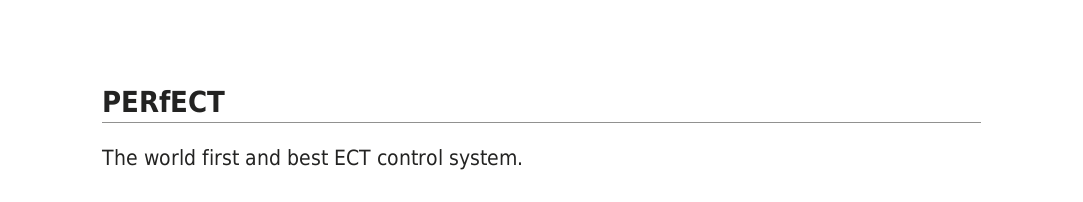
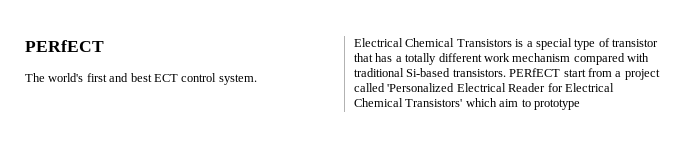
- The world first and best ECT control system.
+ The world's first and best ECT control system.
+ Electrical Chemical Transistors is a special type of transistor that has a totally different work mechanism compared with traditional Si-based transistors. PERfECT start from a project called 'Personalized Electrical Reader for Electrical Chemical Transistors' which aim to prototype

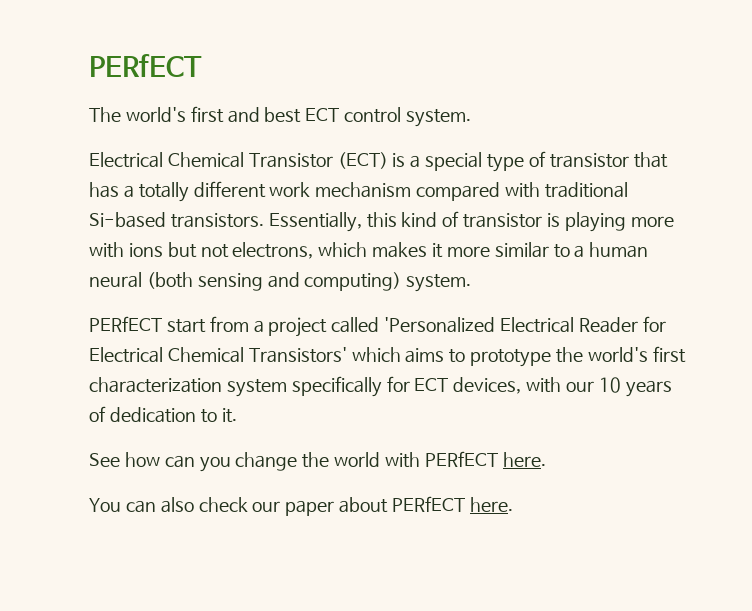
- Electrical Chemical Transistors is a special type of transistor that has a totally different work mechanism compared with traditional Si-based transistors. PERfECT start from a project called 'Personalized Electrical Reader for Electrical Chemical Transistors' which aim to prototype
+ Electrical Chemical Transistor (ECT) is a special type of transistor that has a totally different work mechanism compared with traditional Si-based transistors. Essentially, this kind of transistor is playing more with ions but not electrons, which makes it more similar to a human neural (both sensing and computing) system.
+ PERfECT start from a project called 'Personalized Electrical Reader for Electrical Chemical Transistors' which aims to prototype the world's first characterization system specifically for ECT devices, with our 10 years of dedication to it.
+ See how can you change the world with PERfECT here.
+ You can also check our paper about PERfECT here.

